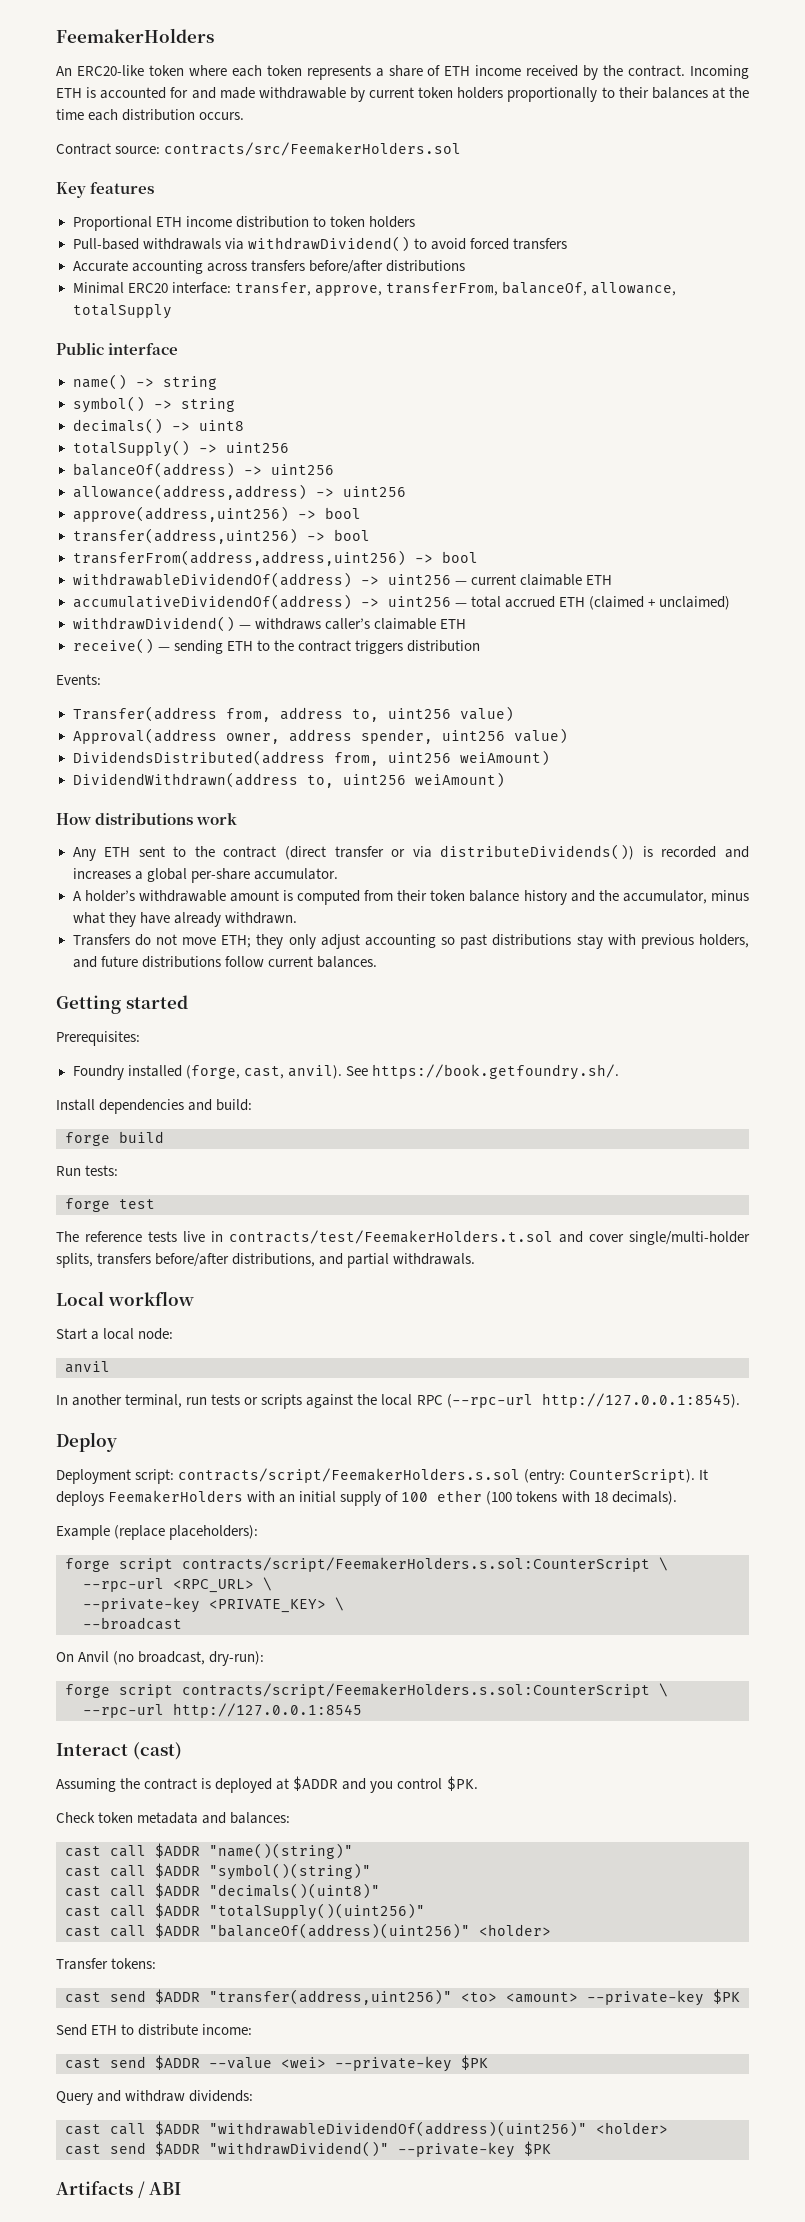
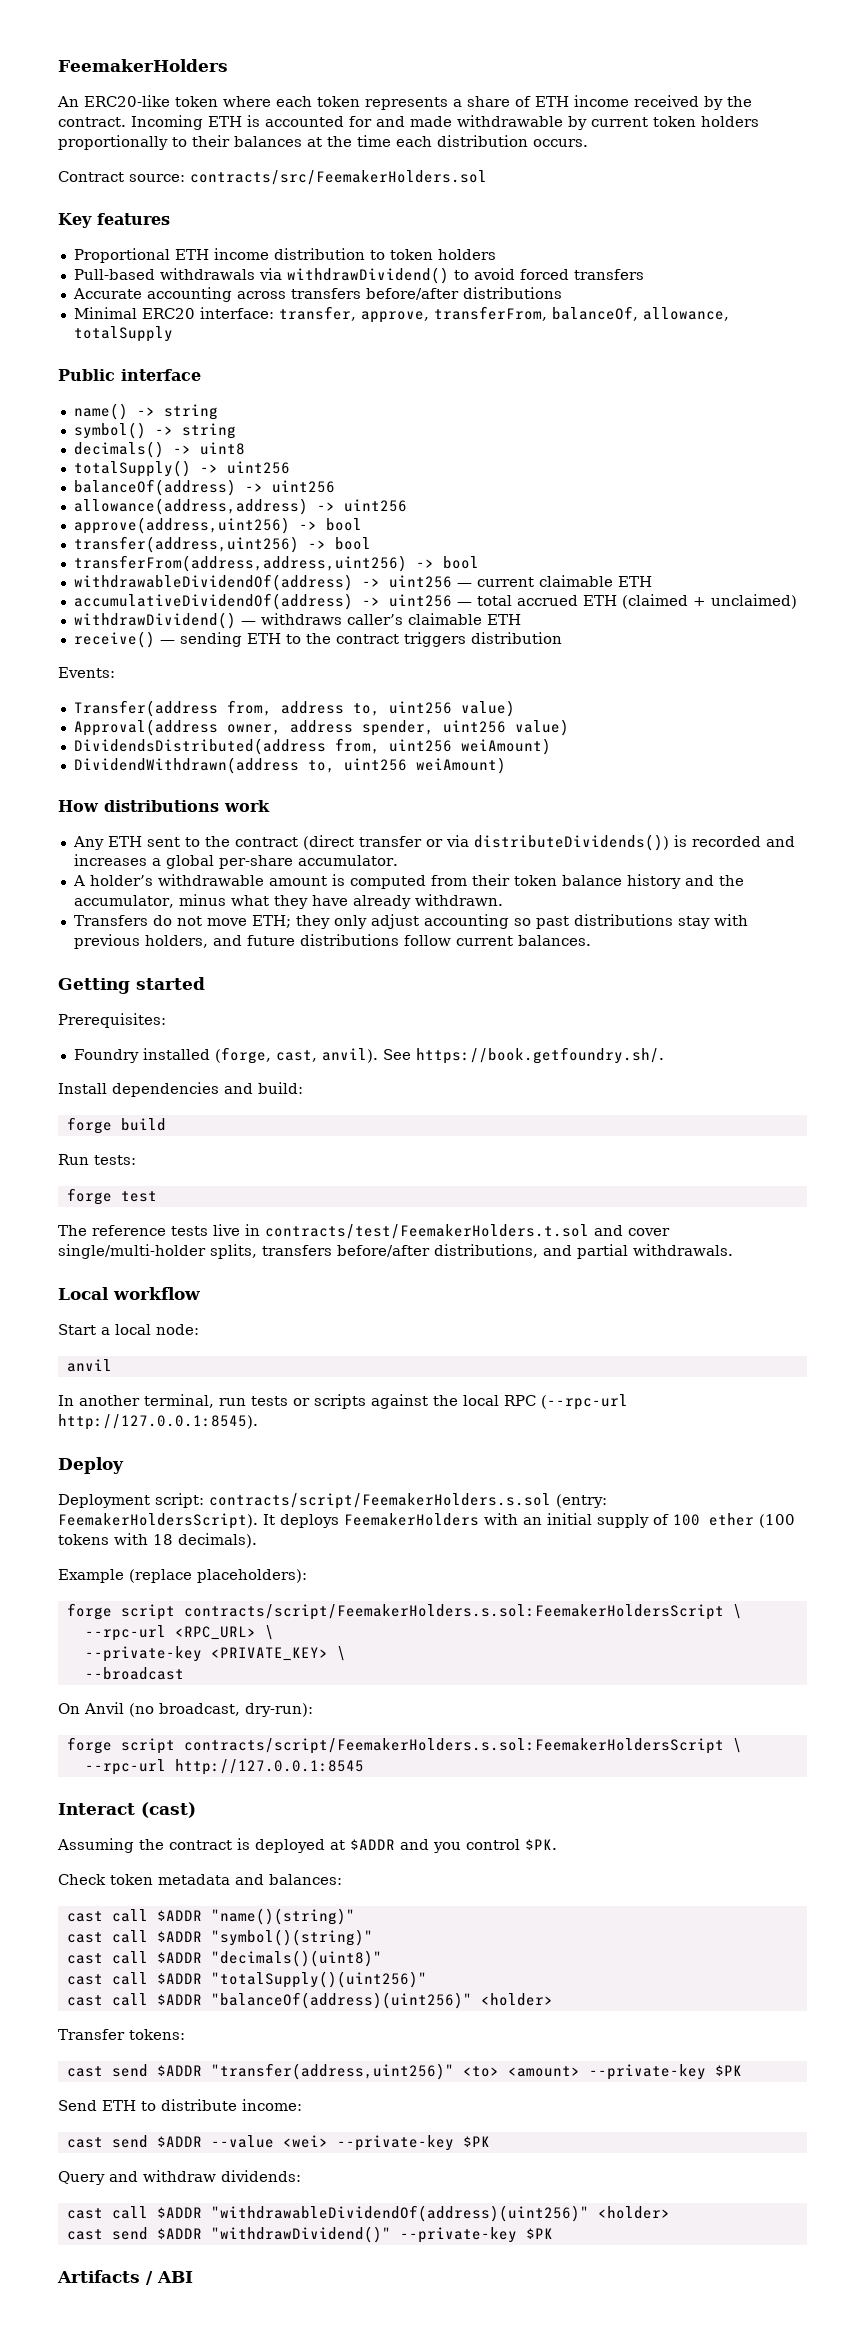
- Deployment script: contracts/script/FeemakerHolders.s.sol (entry: CounterScript).
+ Deployment script: contracts/script/FeemakerHolders.s.sol (entry: FeemakerHoldersScript).
  Example (replace placeholders):
- forge script contracts/script/FeemakerHolders.s.sol:CounterScript \
+ forge script contracts/script/FeemakerHolders.s.sol:FeemakerHoldersScript \
  On Anvil (no broadcast, dry-run):
- forge script contracts/script/FeemakerHolders.s.sol:CounterScript \
+ forge script contracts/script/FeemakerHolders.s.sol:FeemakerHoldersScript \

